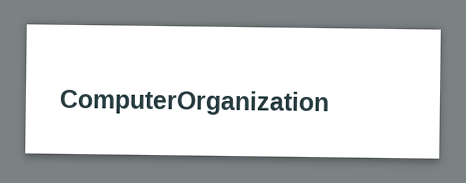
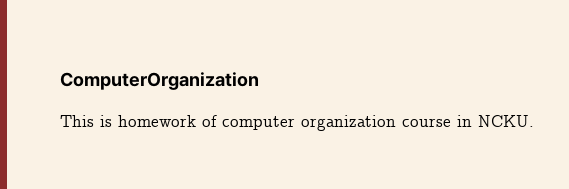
+ This is homework of computer organization course in NCKU.

